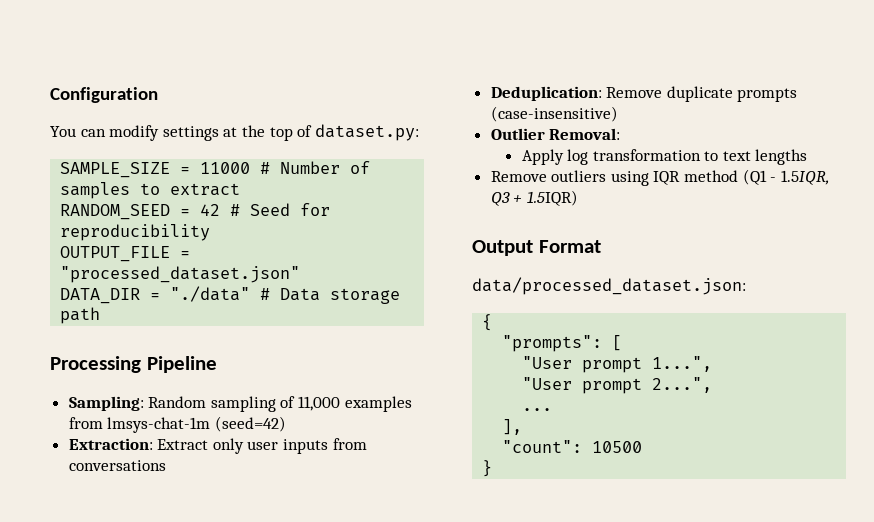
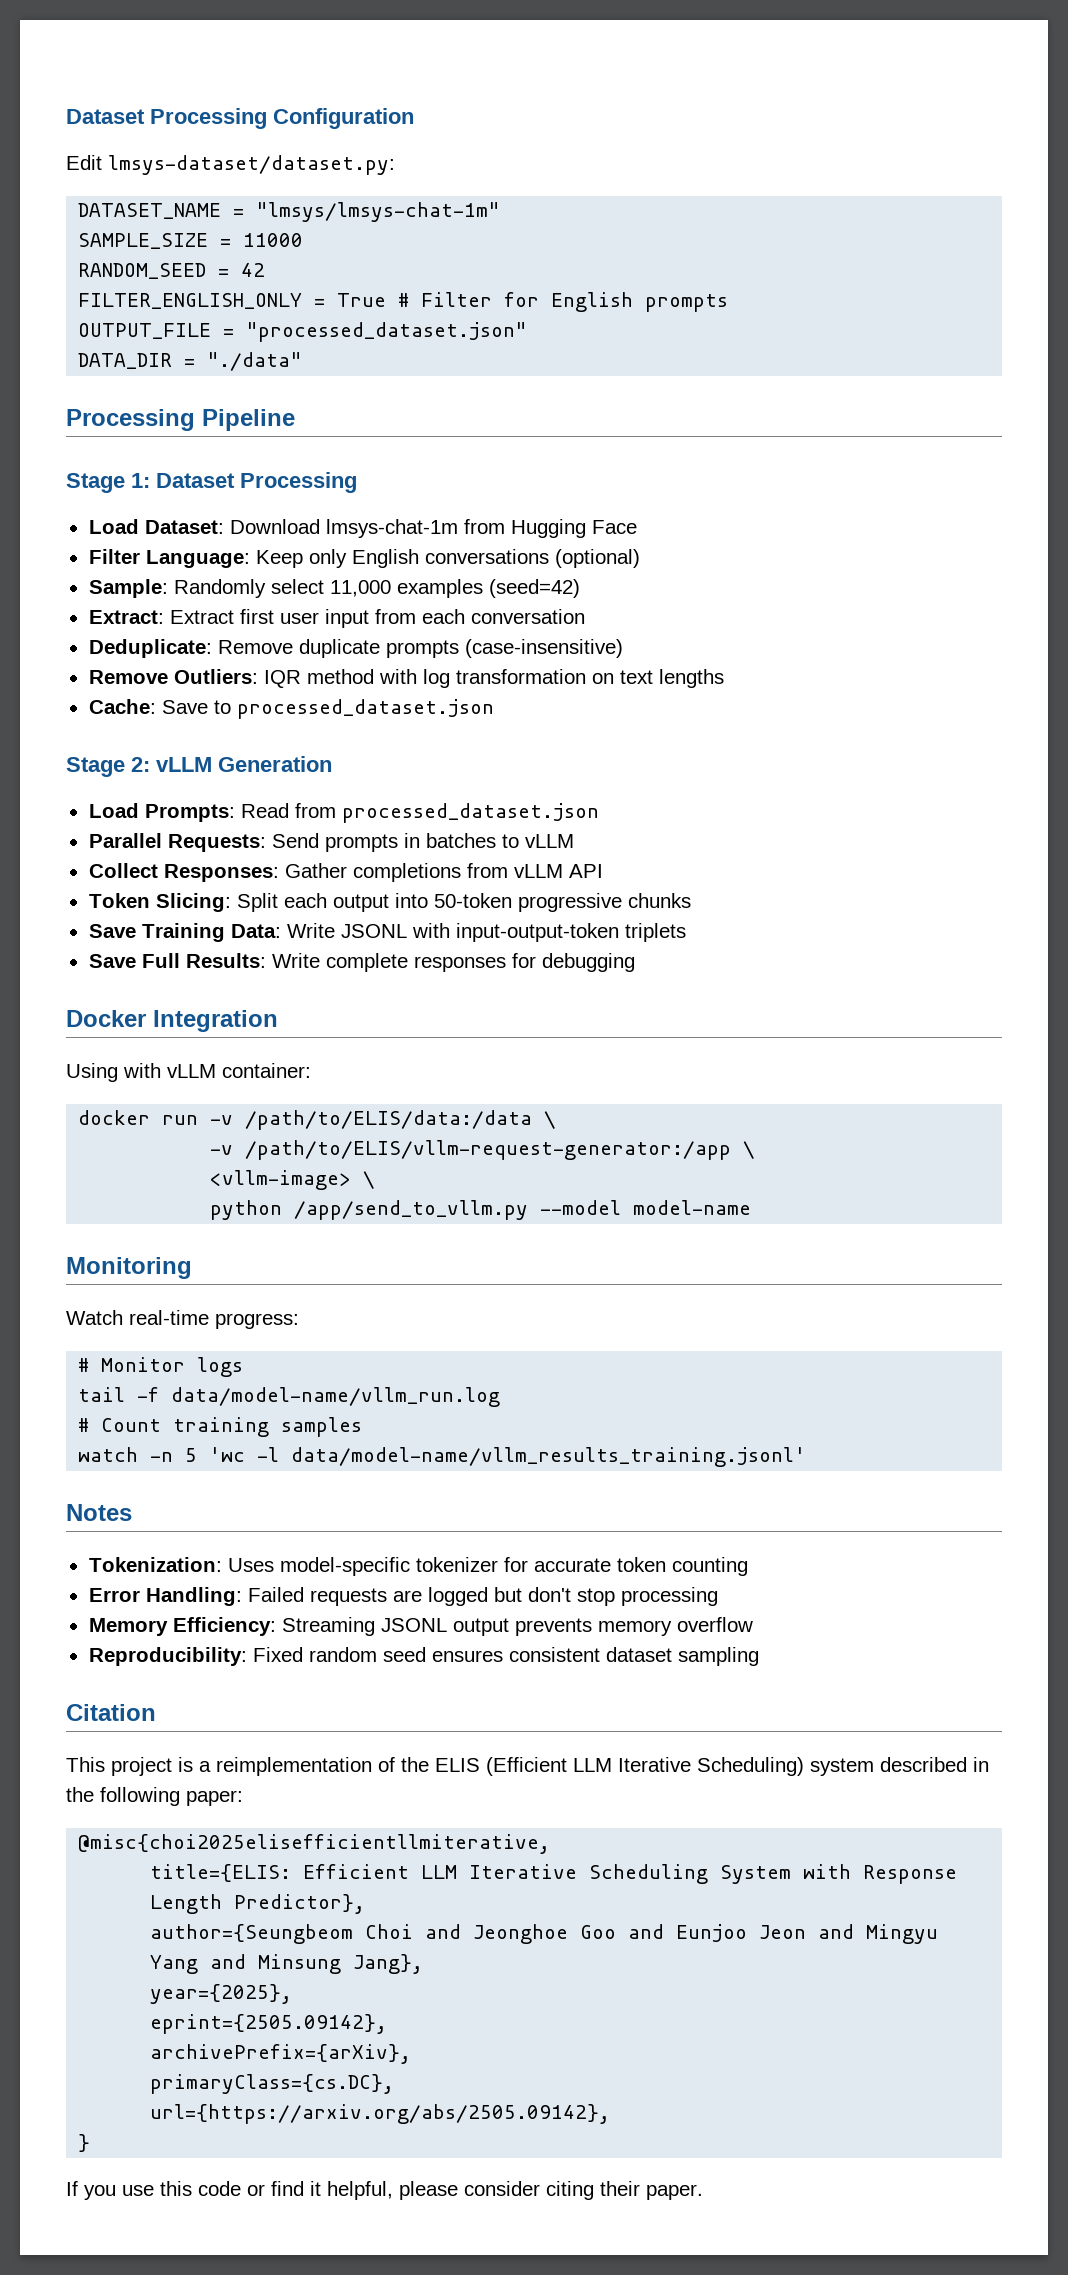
- Configuration
+ Dataset Processing Configuration
- You can modify settings at the top of dataset.py:
- SAMPLE_SIZE = 11000 # Number of samples to extract
- RANDOM_SEED = 42 # Seed for reproducibility
+ Edit lmsys-dataset/dataset.py:
+ DATASET_NAME = "lmsys/lmsys-chat-1m"
+ SAMPLE_SIZE = 11000
+ RANDOM_SEED = 42
+ FILTER_ENGLISH_ONLY = True # Filter for English prompts
- DATA_DIR = "./data" # Data storage path
+ DATA_DIR = "./data"
  Processing Pipeline
- Sampling: Random sampling of 11,000 examples from lmsys-chat-1m (seed=42)
- Extraction: Extract only user inputs from conversations
- Deduplication: Remove duplicate prompts (case-insensitive)
+ Stage 1: Dataset Processing
+ Load Dataset: Download lmsys-chat-1m from Hugging Face
+ Filter Language: Keep only English conversations (optional)
+ Sample: Randomly select 11,000 examples (seed=42)
+ Extract: Extract first user input from each conversation
+ Deduplicate: Remove duplicate prompts (case-insensitive)
- Outlier Removal:
- Apply log transformation to text lengths
+ Remove Outliers: IQR method with log transformation on text lengths
- Remove outliers using IQR method (Q1 - 1.5IQR, Q3 + 1.5IQR)
- Output Format
- data/processed_dataset.json:
- {
- "prompts": [
- "User prompt 1...",
- "User prompt 2...",
- ...
- ],
- "count": 10500
+ Cache: Save to processed_dataset.json
+ Stage 2: vLLM Generation
+ Load Prompts: Read from processed_dataset.json
+ Parallel Requests: Send prompts in batches to vLLM
+ Collect Responses: Gather completions from vLLM API
+ Token Slicing: Split each output into 50-token progressive chunks
+ Save Training Data: Write JSONL with input-output-token triplets
+ Save Full Results: Write complete responses for debugging
+ Docker Integration
+ Using with vLLM container:
+ docker run -v /path/to/ELIS/data:/data \
+ -v /path/to/ELIS/vllm-request-generator:/app \
+ <vllm-image> \
+ python /app/send_to_vllm.py --model model-name
+ Monitoring
+ Watch real-time progress:
+ # Monitor logs
+ tail -f data/model-name/vllm_run.log
+ # Count training samples
+ watch -n 5 'wc -l data/model-name/vllm_results_training.jsonl'
+ Notes
+ Tokenization: Uses model-specific tokenizer for accurate token counting
+ Error Handling: Failed requests are logged but don't stop processing
+ Memory Efficiency: Streaming JSONL output prevents memory overflow
+ Reproducibility: Fixed random seed ensures consistent dataset sampling
+ Citation
+ This project is a reimplementation of the ELIS (Efficient LLM Iterative Scheduling) system described in the following paper:
+ @misc{choi2025elisefficientllmiterative,
+ title={ELIS: Efficient LLM Iterative Scheduling System with Response Length Predictor},
+ author={Seungbeom Choi and Jeonghoe Goo and Eunjoo Jeon and Mingyu Yang and Minsung Jang},
+ year={2025},
+ eprint={2505.09142},
+ archivePrefix={arXiv},
+ primaryClass={cs.DC},
+ url={https://arxiv.org/abs/2505.09142},
  }
+ If you use this code or find it helpful, please consider citing their paper.

